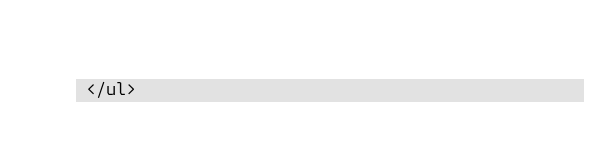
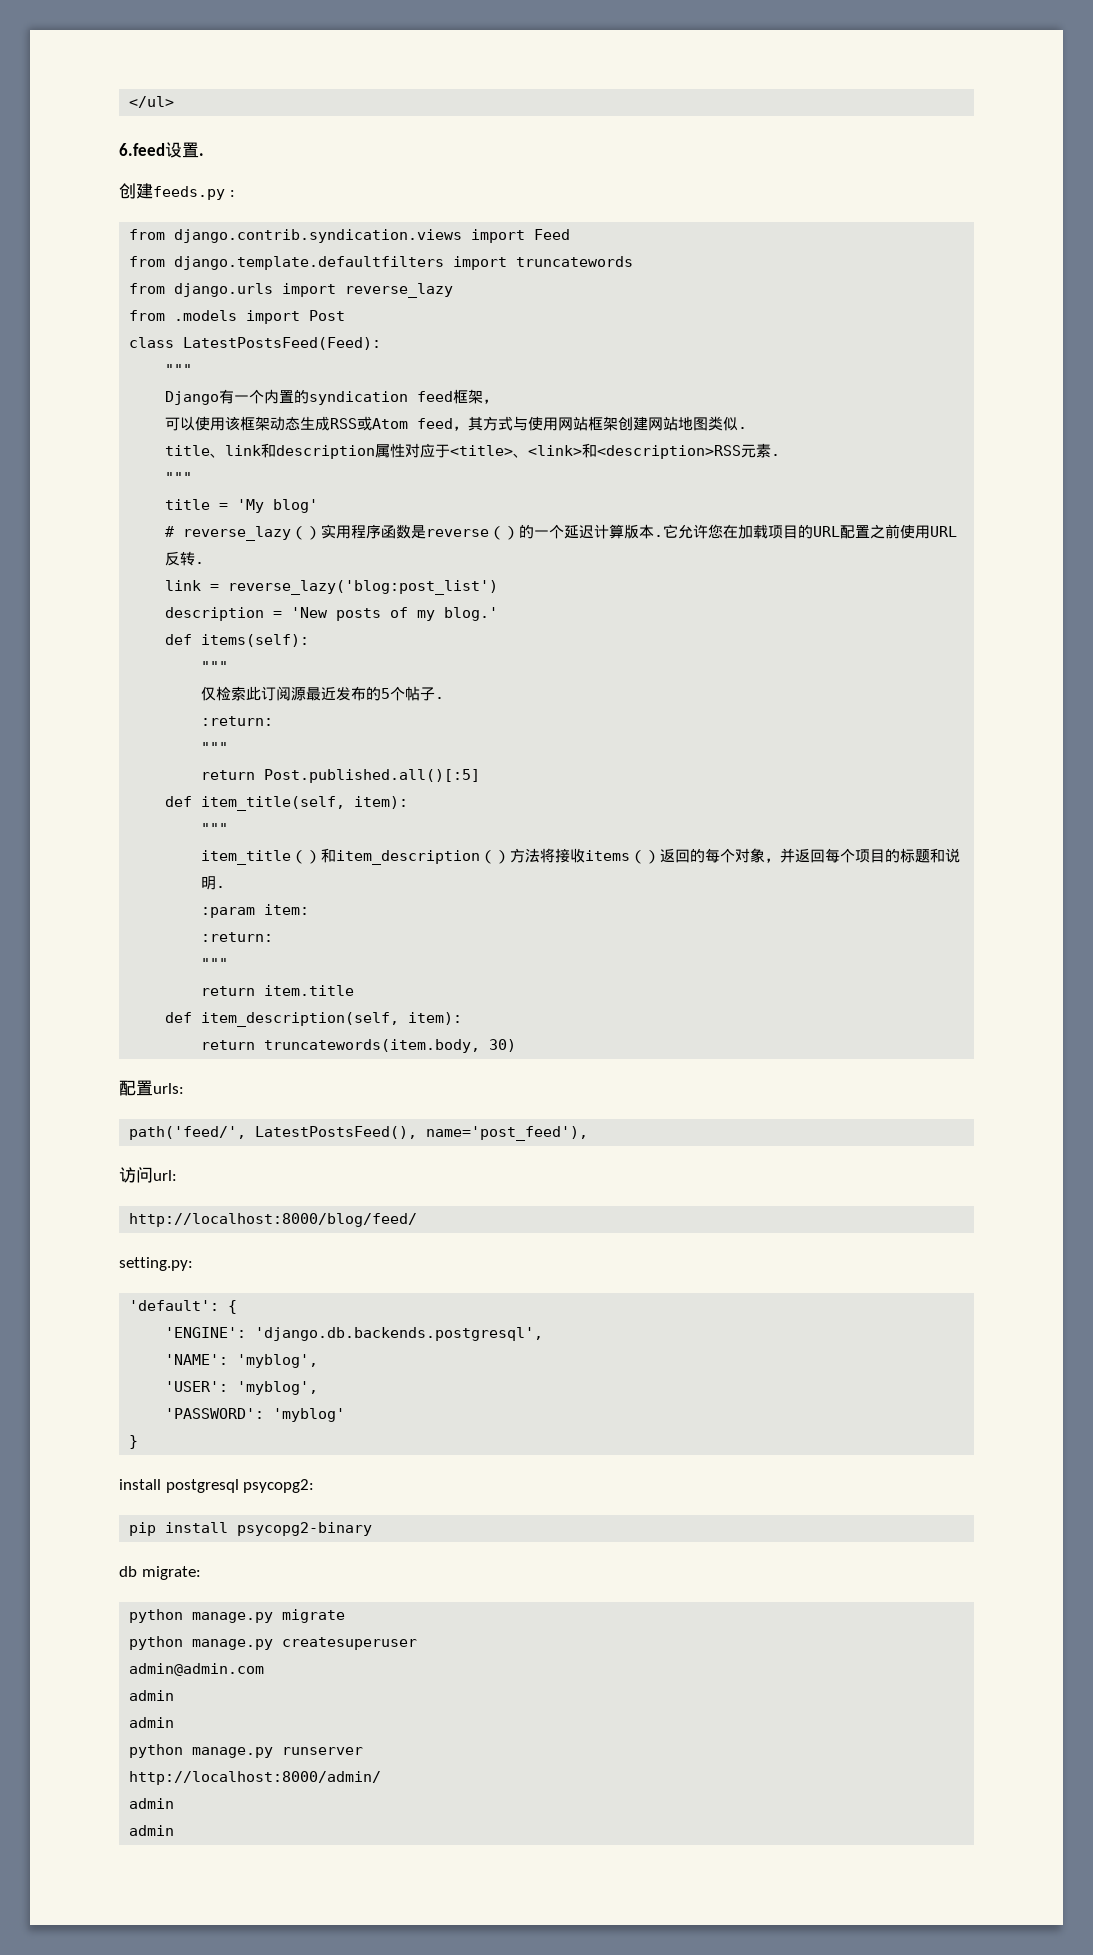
+ 6.feed设置.
+ 创建feeds.py :
+ from django.contrib.syndication.views import Feed
+ from django.template.defaultfilters import truncatewords
+ from django.urls import reverse_lazy
+ from .models import Post
+ class LatestPostsFeed(Feed):
+ """
+ Django有一个内置的syndication feed框架，
+ 可以使用该框架动态生成RSS或Atom feed，其方式与使用网站框架创建网站地图类似.
+ title、link和description属性对应于<title>、<link>和<description>RSS元素.
+ """
+ title = 'My blog'
+ # reverse_lazy（）实用程序函数是reverse（）的一个延迟计算版本.它允许您在加载项目的URL配置之前使用URL反转.
+ link = reverse_lazy('blog:post_list')
+ description = 'New posts of my blog.'
+ def items(self):
+ """
+ 仅检索此订阅源最近发布的5个帖子.
+ :return:
+ """
+ return Post.published.all()[:5]
+ def item_title(self, item):
+ """
+ item_title（）和item_description（）方法将接收items（）返回的每个对象，并返回每个项目的标题和说明.
+ :param item:
+ :return:
+ """
+ return item.title
+ def item_description(self, item):
+ return truncatewords(item.body, 30)
+ 配置urls:
+ path('feed/', LatestPostsFeed(), name='post_feed'),
+ 访问url:
+ http://localhost:8000/blog/feed/
+ setting.py:
+ 'default': {
+ 'ENGINE': 'django.db.backends.postgresql',
+ 'NAME': 'myblog',
+ 'USER': 'myblog',
+ 'PASSWORD': 'myblog'
+ }
+ install postgresql psycopg2:
+ pip install psycopg2-binary
+ db migrate:
+ python manage.py migrate
+ python manage.py createsuperuser
+ admin@admin.com
+ admin
+ admin
+ python manage.py runserver
+ http://localhost:8000/admin/
+ admin
+ admin

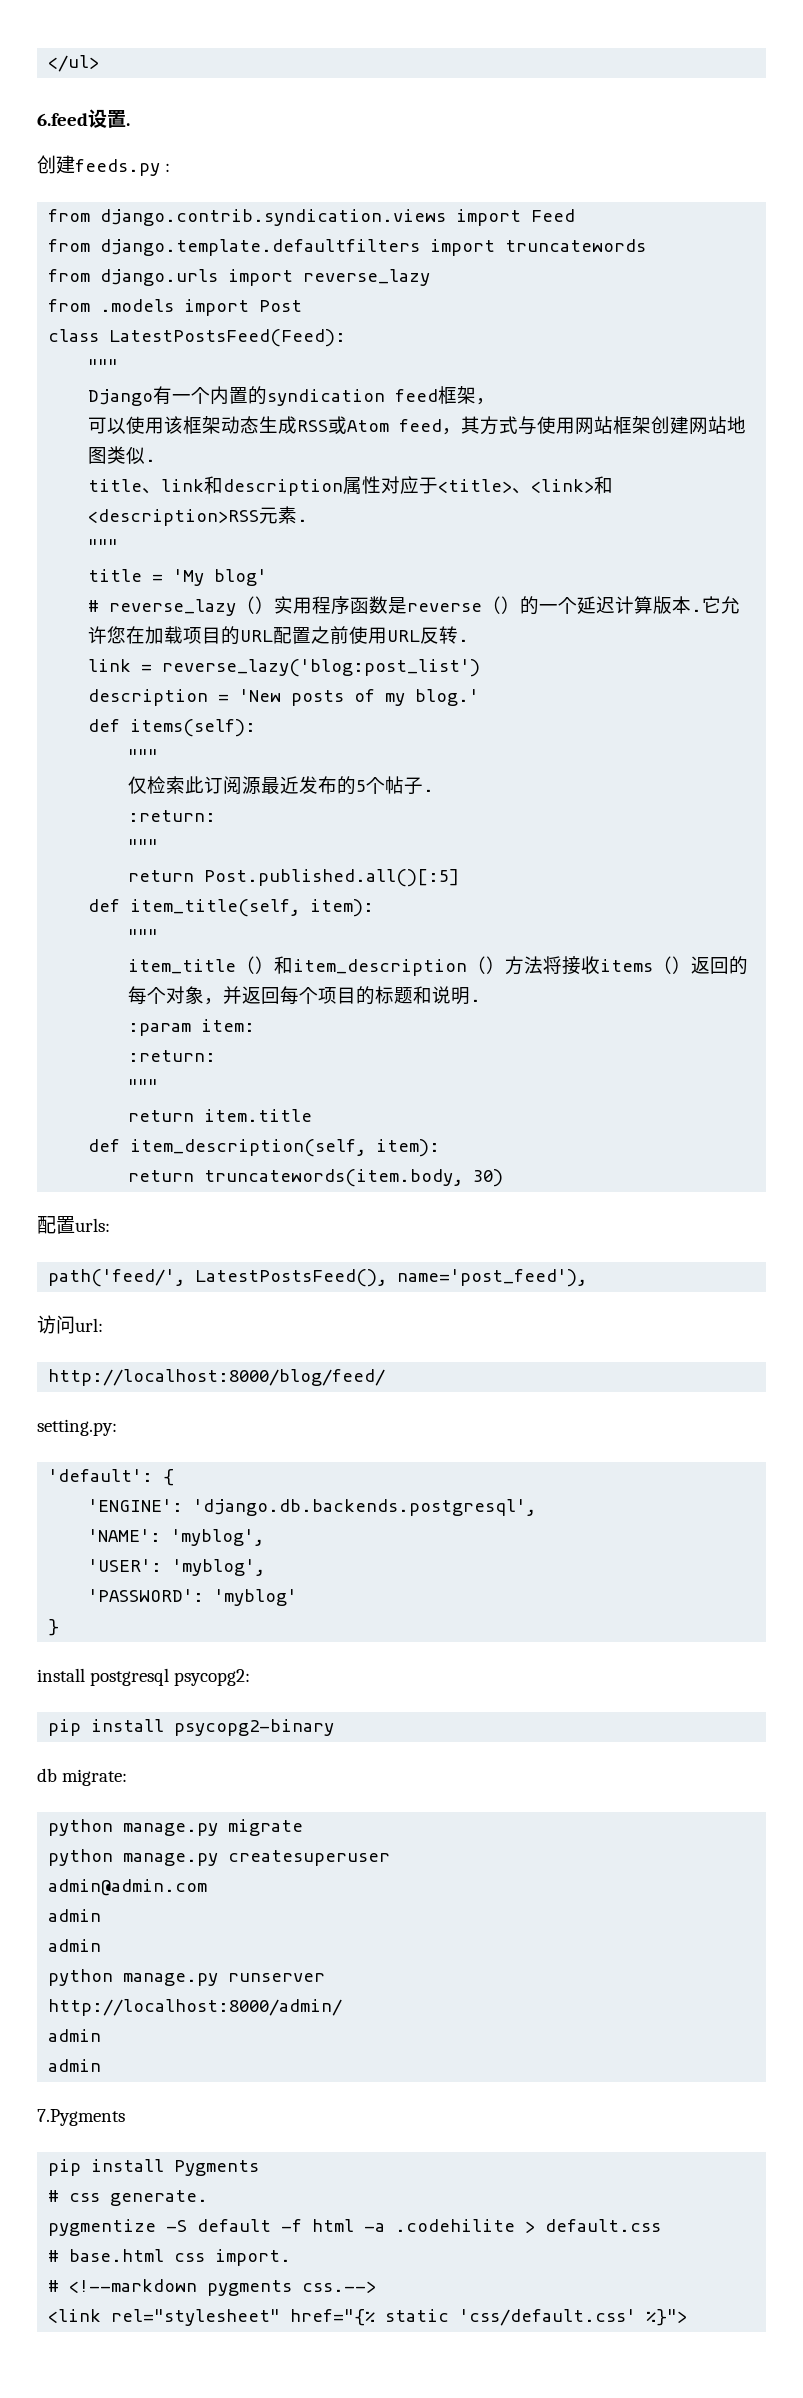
+ 7.Pygments
+ pip install Pygments
+ # css generate.
+ pygmentize -S default -f html -a .codehilite > default.css
+ # base.html css import.
+ # <!--markdown pygments css.-->
+ <link rel="stylesheet" href="{% static 'css/default.css' %}">

